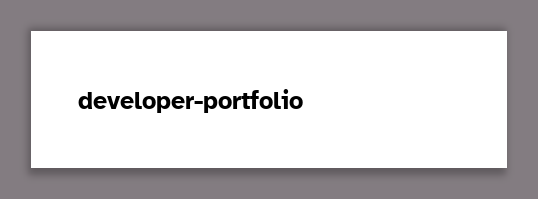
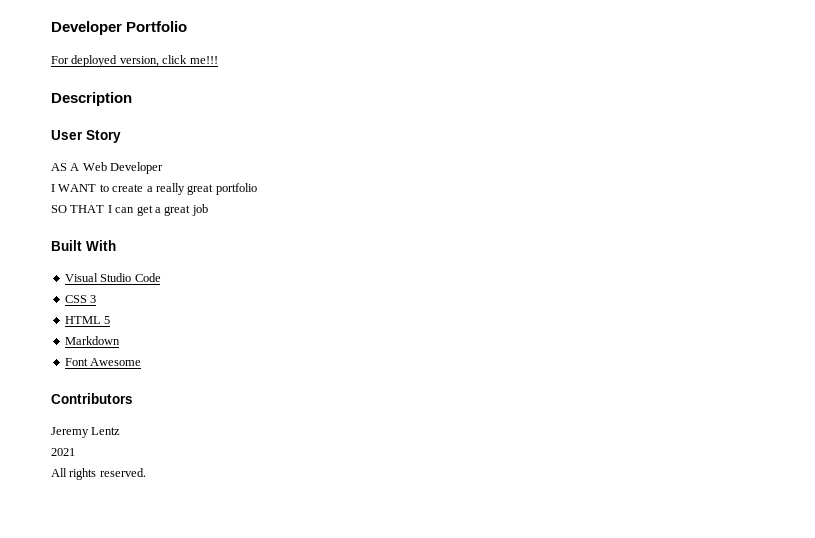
- developer-portfolio
+ Developer Portfolio
+ For deployed version, click me!!!
+ Description
+ User Story
+ AS A Web Developer
+ I WANT to create a really great portfolio
+ SO THAT I can get a great job
+ Built With
+ Visual Studio Code
+ CSS 3
+ HTML 5
+ Markdown
+ Font Awesome
+ Contributors
+ Jeremy Lentz
+ 2021
+ All rights reserved.

